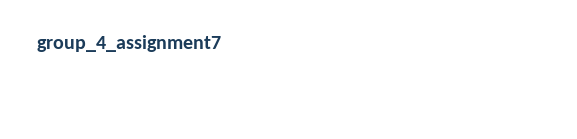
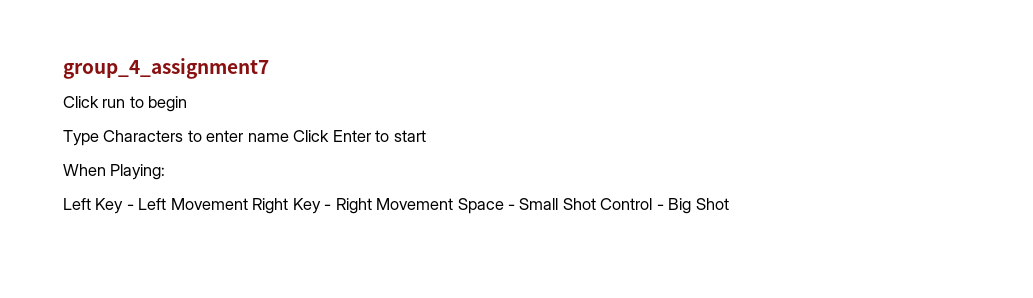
+ Click run to begin
+ Type Characters to enter name Click Enter to start
+ When Playing:
+ Left Key - Left Movement Right Key - Right Movement Space - Small Shot Control - Big Shot

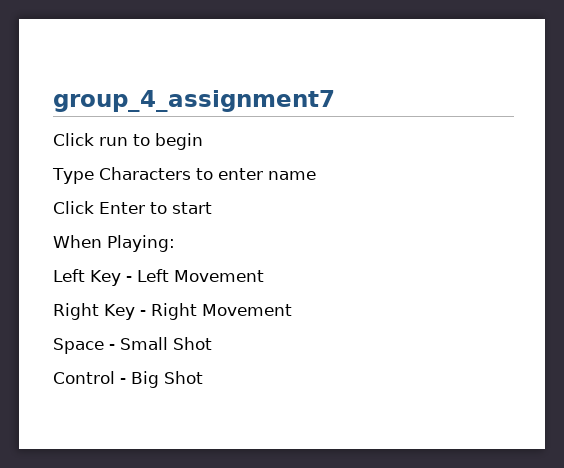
- Type Characters to enter name Click Enter to start
+ Type Characters to enter name
+ Click Enter to start
- Left Key - Left Movement Right Key - Right Movement Space - Small Shot Control - Big Shot
+ Left Key - Left Movement
+ Right Key - Right Movement
+ Space - Small Shot
+ Control - Big Shot

